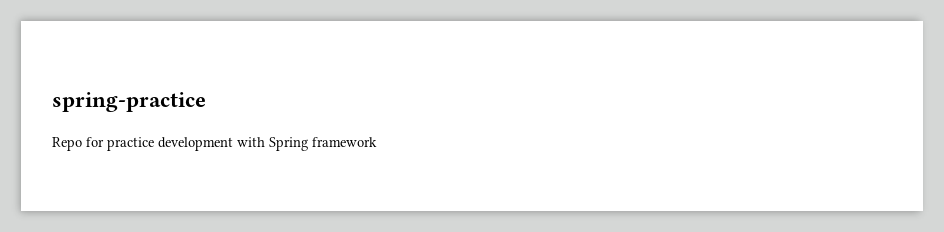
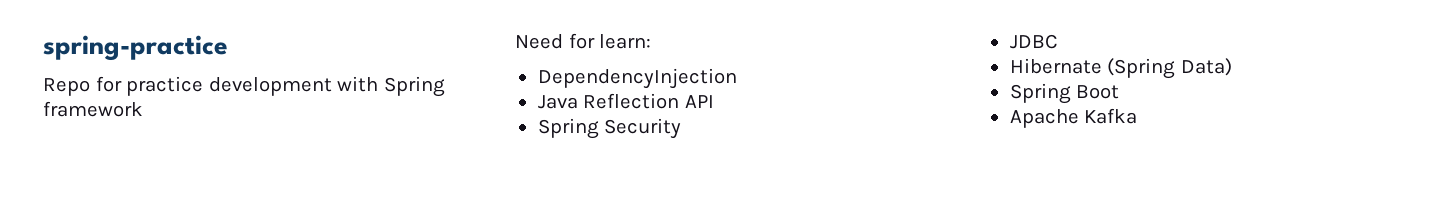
+ Need for learn:
+ DependencyInjection
+ Java Reflection API
+ Spring Security
+ JDBC
+ Hibernate (Spring Data)
+ Spring Boot
+ Apache Kafka

